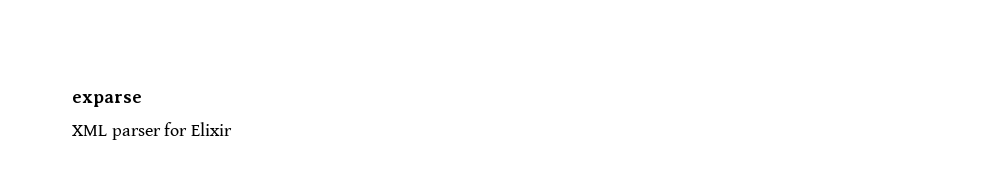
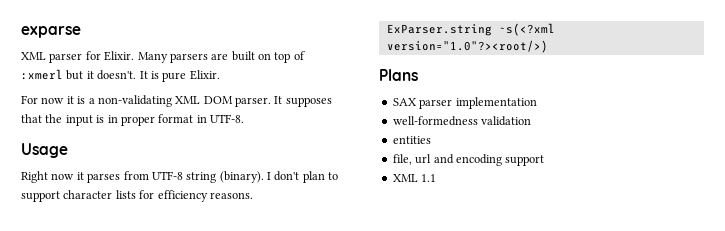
- XML parser for Elixir
+ XML parser for Elixir. Many parsers are built on top of :xmerl but it doesn't. It is pure Elixir.
+ For now it is a non-validating XML DOM parser. It supposes that the input is in proper format in UTF-8.
+ Usage
+ Right now it parses from UTF-8 string (binary). I don't plan to support character lists for efficiency reasons.
+ ExParser.string ~s(<?xml version="1.0"?><root/>)
+ Plans
+ SAX parser implementation
+ well-formedness validation
+ entities
+ file, url and encoding support
+ XML 1.1

